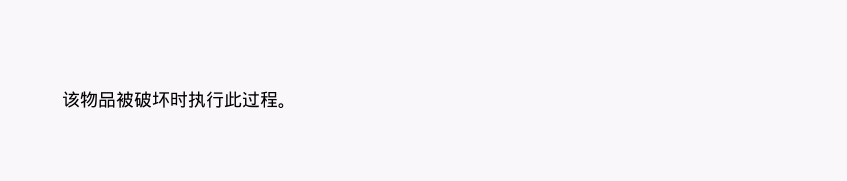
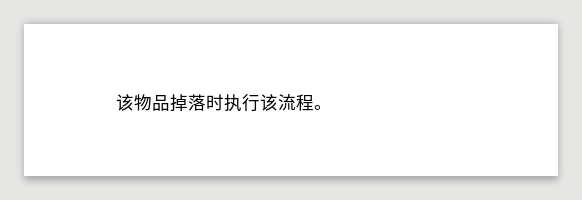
- 该物品被破坏时执行此过程。
+ 该物品掉落时执行该流程。

